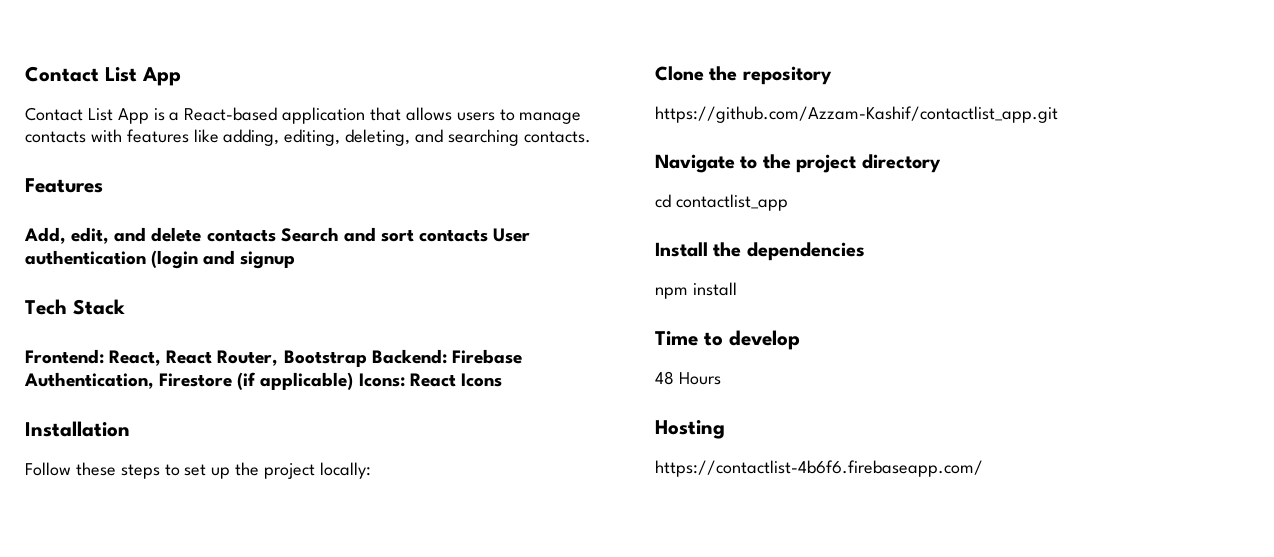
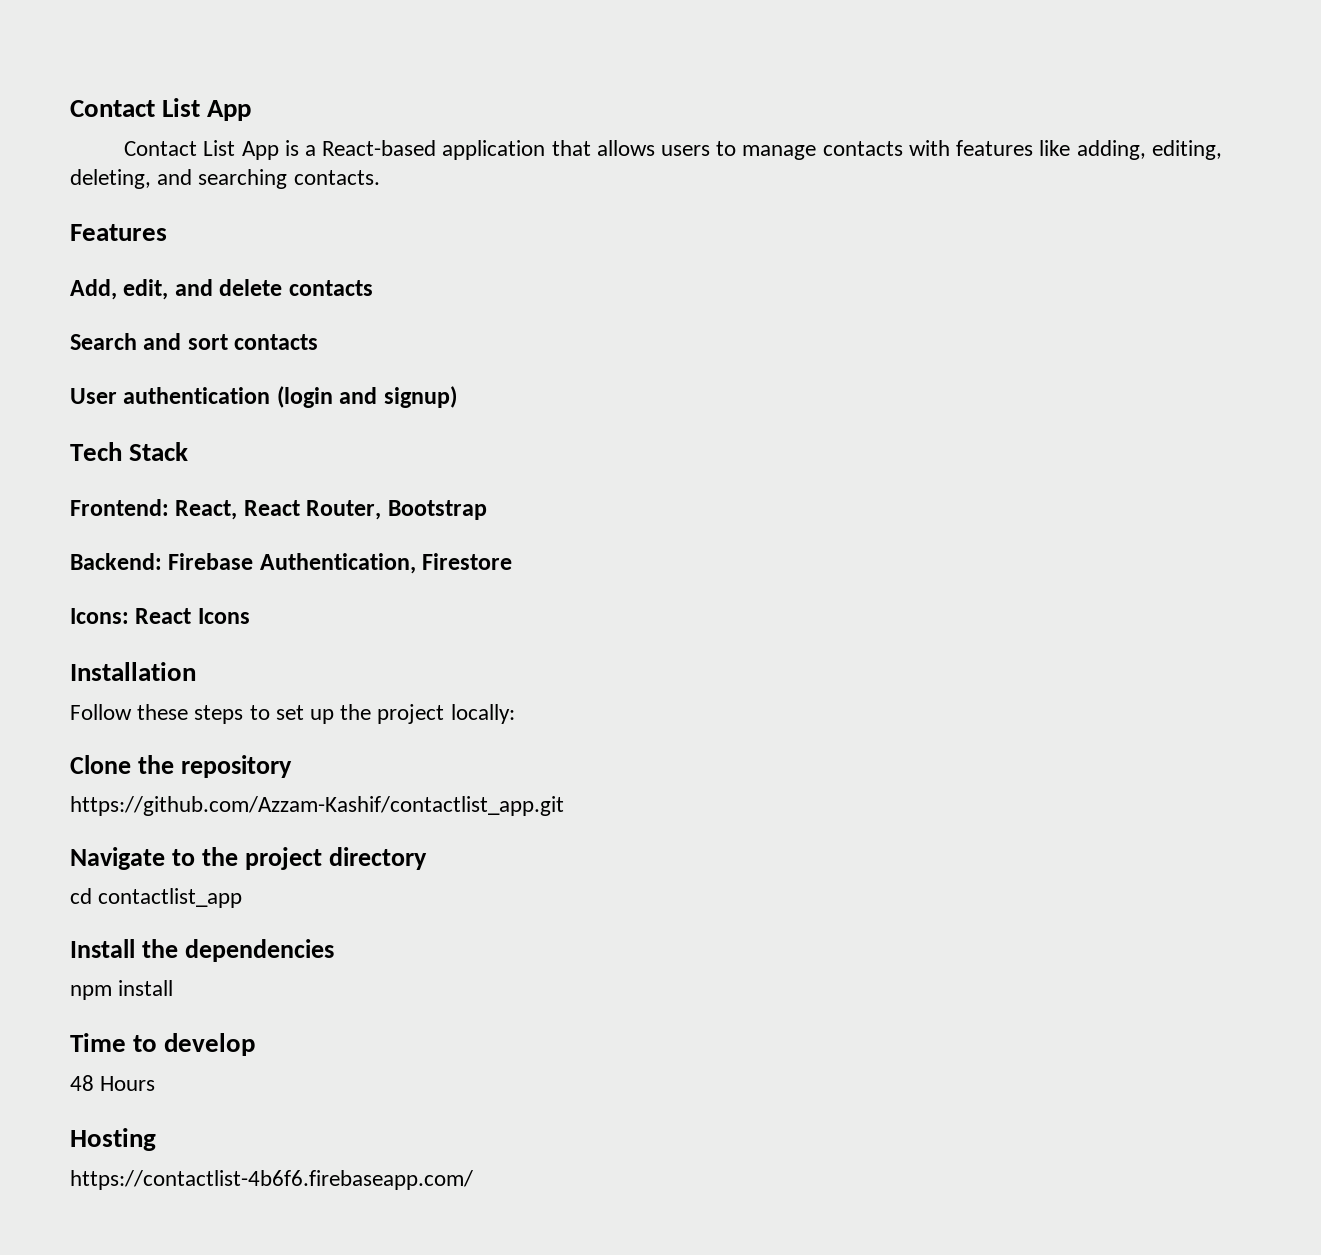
- Add, edit, and delete contacts Search and sort contacts User authentication (login and signup
+ Add, edit, and delete contacts
+ Search and sort contacts
+ User authentication (login and signup)
- Frontend: React, React Router, Bootstrap Backend: Firebase Authentication, Firestore (if applicable) Icons: React Icons
+ Frontend: React, React Router, Bootstrap
+ Backend: Firebase Authentication, Firestore
+ Icons: React Icons

